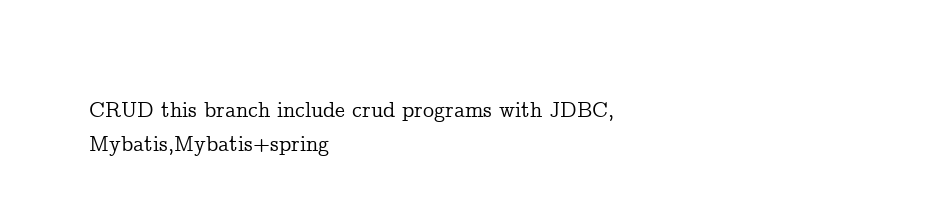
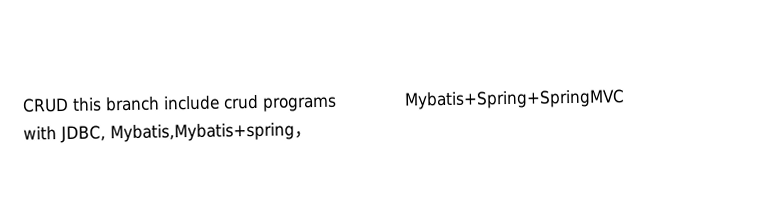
- CRUD this branch include crud programs with JDBC, Mybatis,Mybatis+spring
+ CRUD this branch include crud programs with JDBC, Mybatis,Mybatis+spring，Mybatis+Spring+SpringMVC

